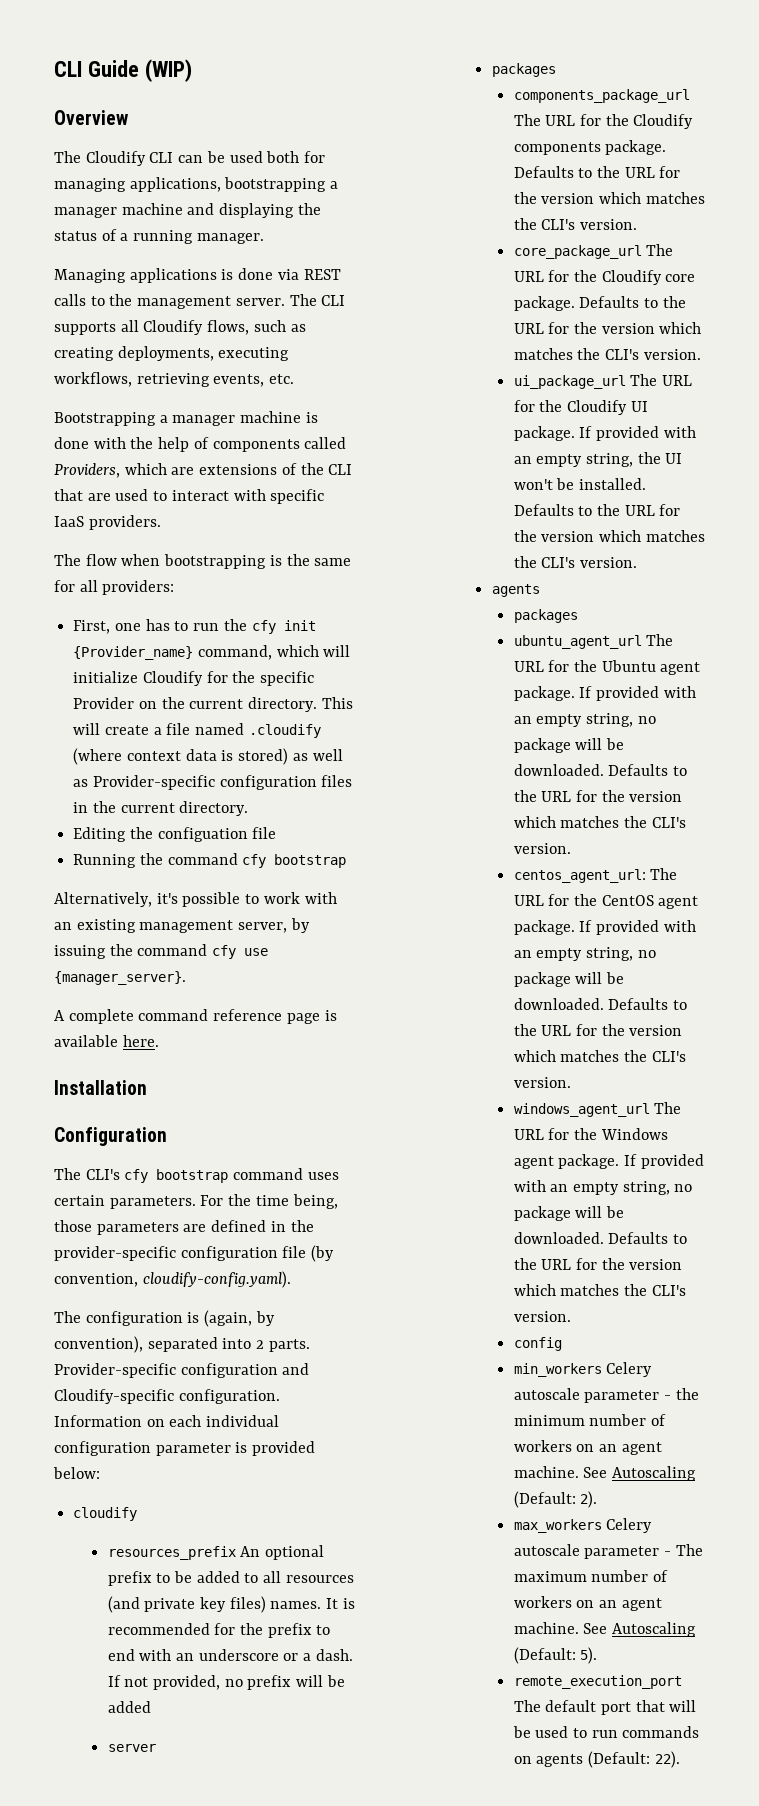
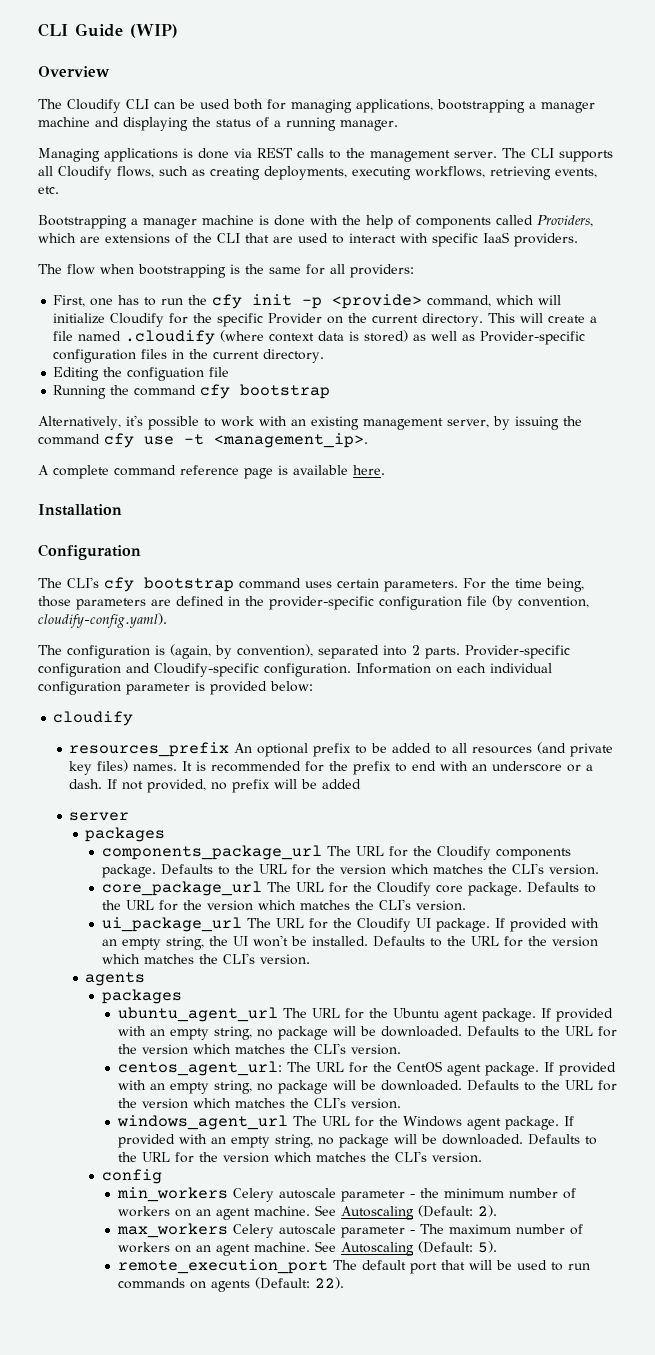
- First, one has to run the cfy init {Provider_name} command, which will initialize Cloudify for the specific Provider on the current directory.
+ First, one has to run the cfy init -p <provide> command, which will initialize Cloudify for the specific Provider on the current directory.
- Alternatively, it's possible to work with an existing management server, by issuing the command cfy use {manager_server}.
+ Alternatively, it's possible to work with an existing management server, by issuing the command cfy use -t <management_ip>.

